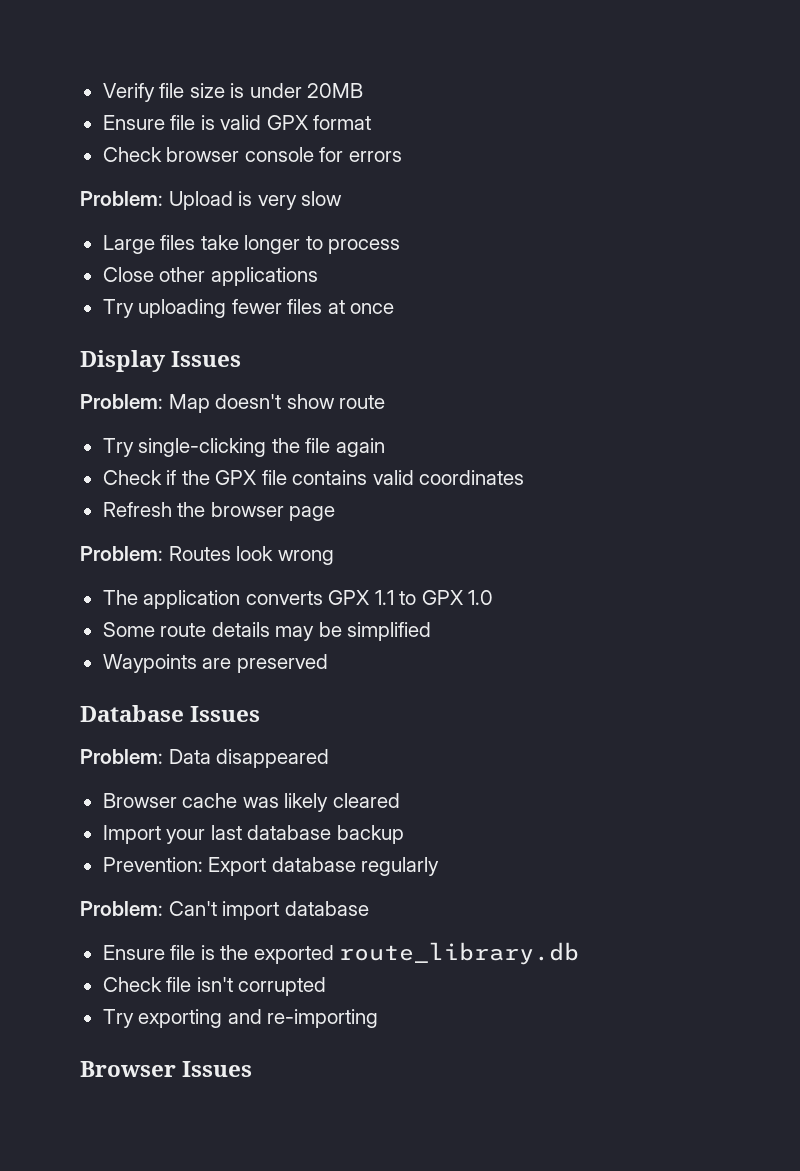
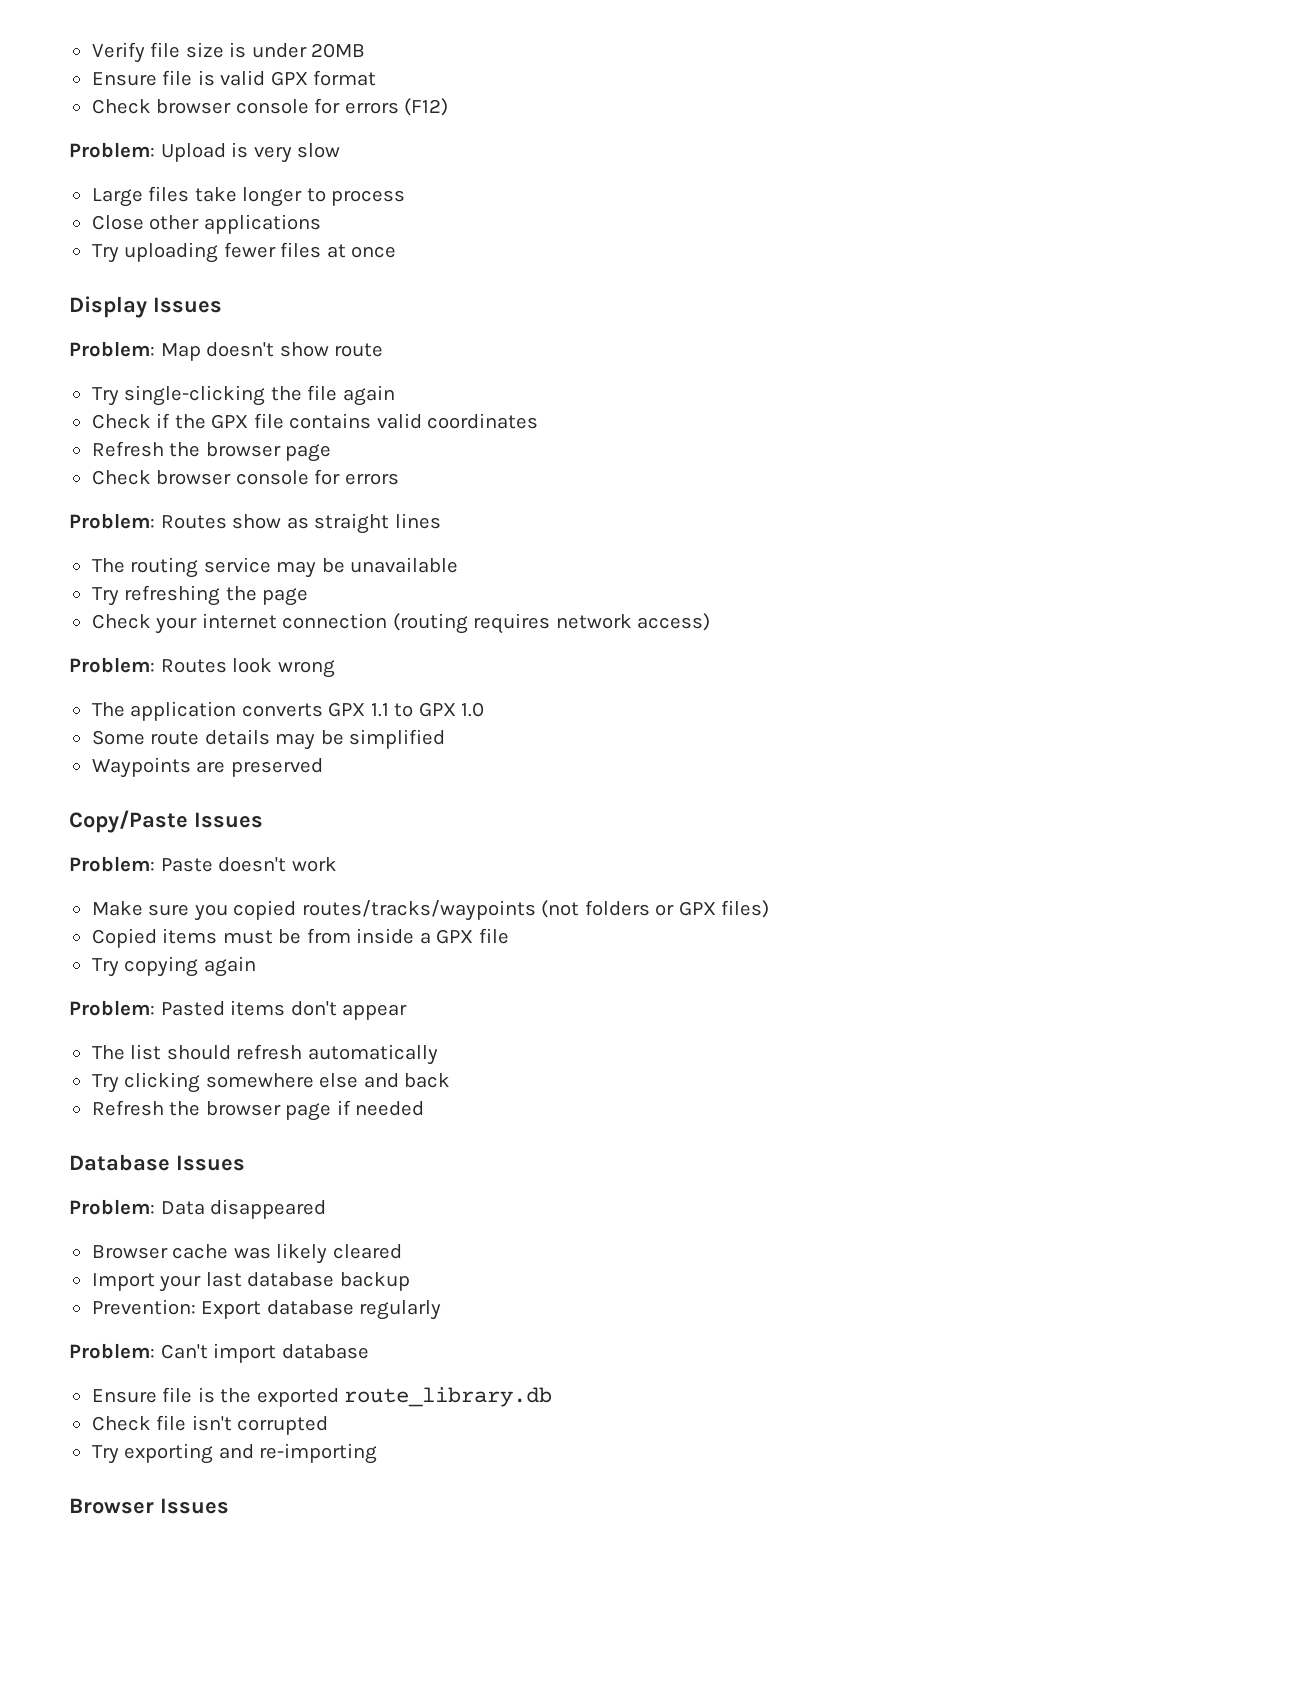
- Check browser console for errors
+ Check browser console for errors (F12)
  Check if the GPX file contains valid coordinates
  Refresh the browser page
+ Check browser console for errors
+ Problem: Routes show as straight lines
+ The routing service may be unavailable
+ Try refreshing the page
+ Check your internet connection (routing requires network access)
+ Copy/Paste Issues
+ Problem: Paste doesn't work
+ Make sure you copied routes/tracks/waypoints (not folders or GPX files)
+ Copied items must be from inside a GPX file
+ Try copying again
+ Problem: Pasted items don't appear
+ The list should refresh automatically
+ Try clicking somewhere else and back
+ Refresh the browser page if needed

